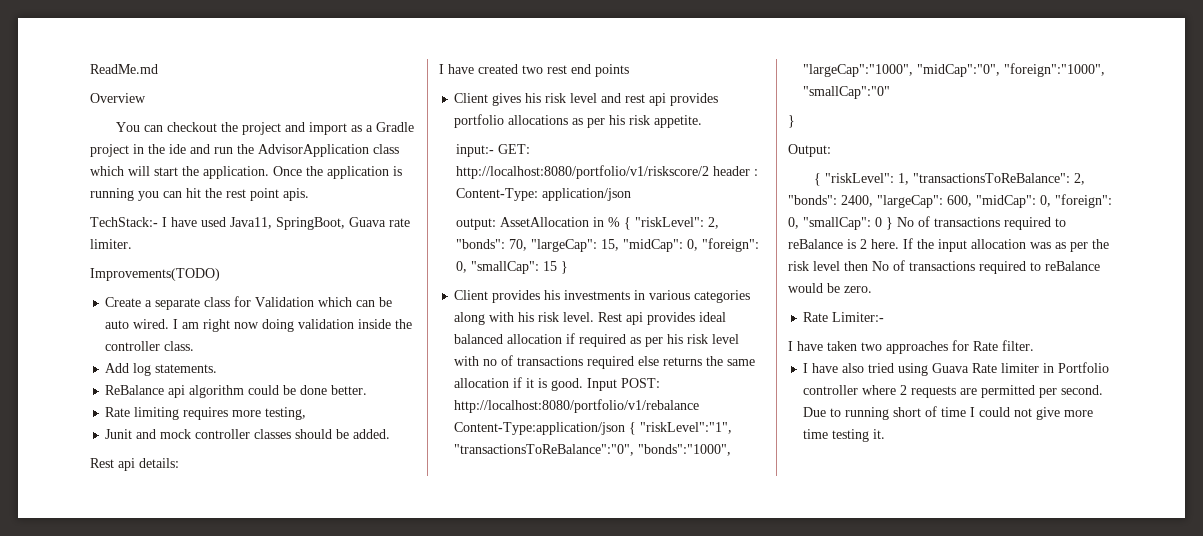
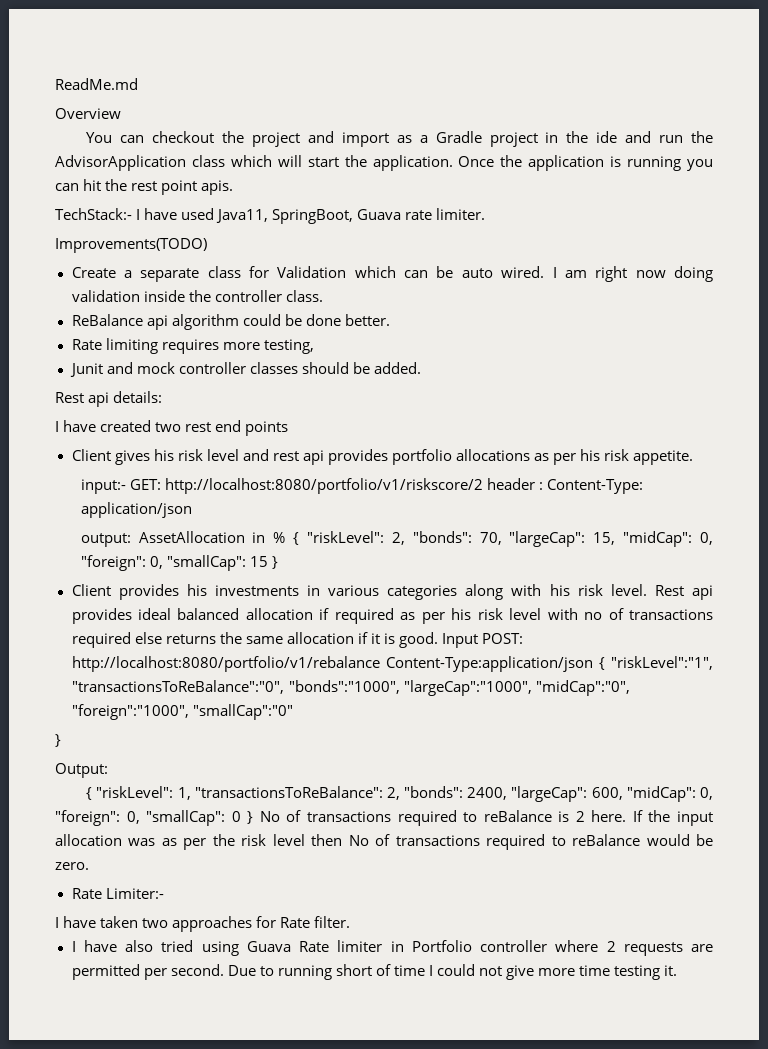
- Add log statements.

